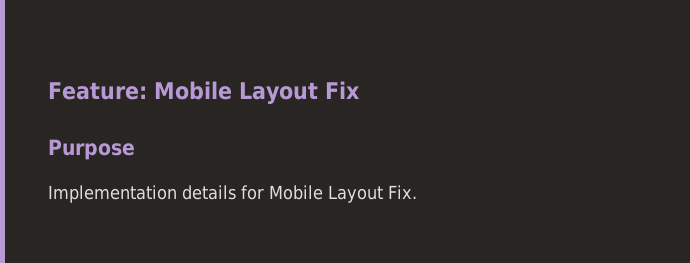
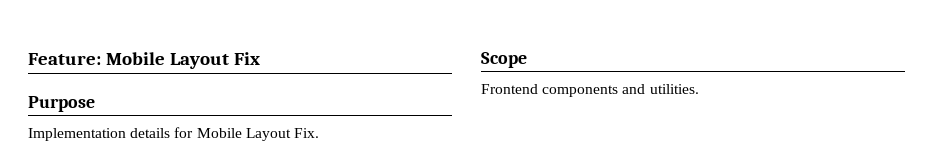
+ Scope
+ Frontend components and utilities.

